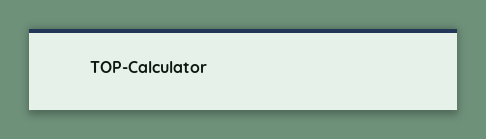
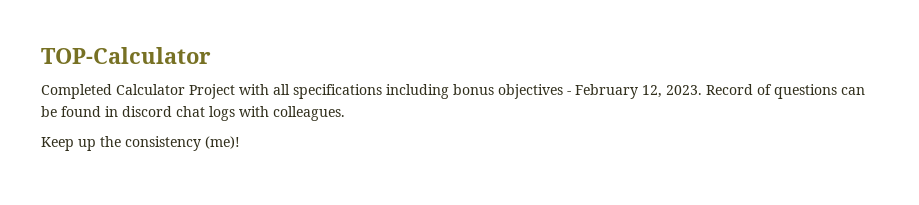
+ Completed Calculator Project with all specifications including bonus objectives - February 12, 2023. Record of questions can be found in discord chat logs with colleagues.
+ Keep up the consistency (me)!

